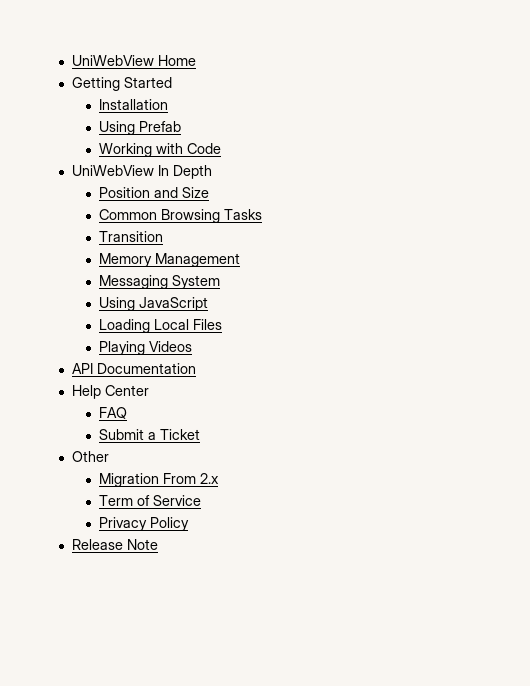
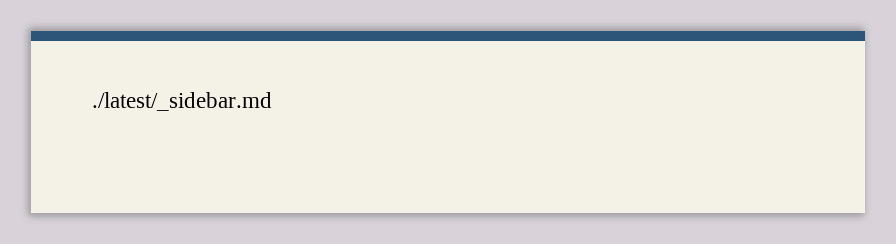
- UniWebView Home
- Getting Started
- Installation
- Using Prefab
- Working with Code
- UniWebView In Depth
- Position and Size
- Common Browsing Tasks
- Transition
- Memory Management
- Messaging System
- Using JavaScript
- Loading Local Files
- Playing Videos
- API Documentation
- Help Center
- FAQ
- Submit a Ticket
- Other
- Migration From 2.x
- Term of Service
- Privacy Policy
- Release Note
+ ./latest/_sidebar.md

